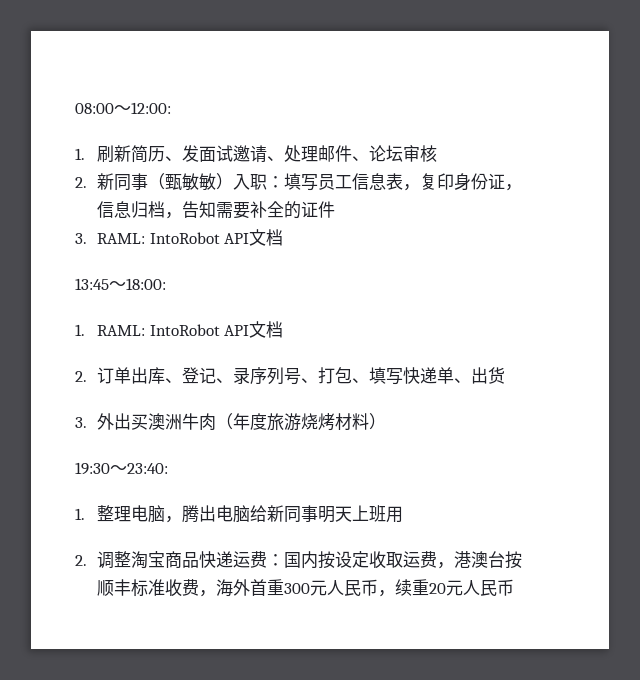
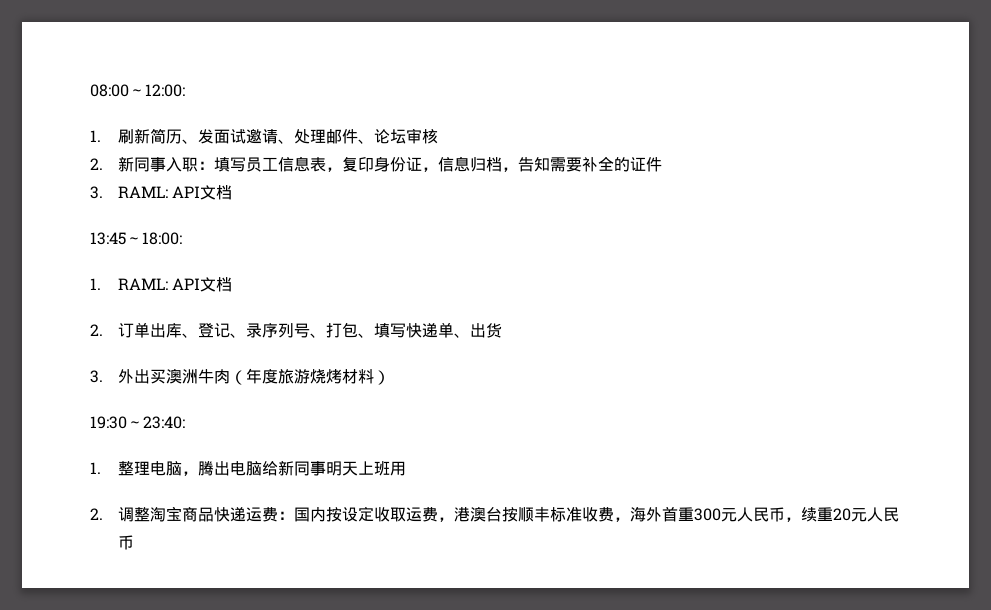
- 2.新同事（甄敏敏）入职：填写员工信息表，复印身份证，信息归档，告知需要补全的证件
+ 2.新同事入职：填写员工信息表，复印身份证，信息归档，告知需要补全的证件
- 3. RAML: IntoRobot API文档
+ 3. RAML: API文档
- 1. RAML: IntoRobot API文档
+ 1. RAML: API文档

